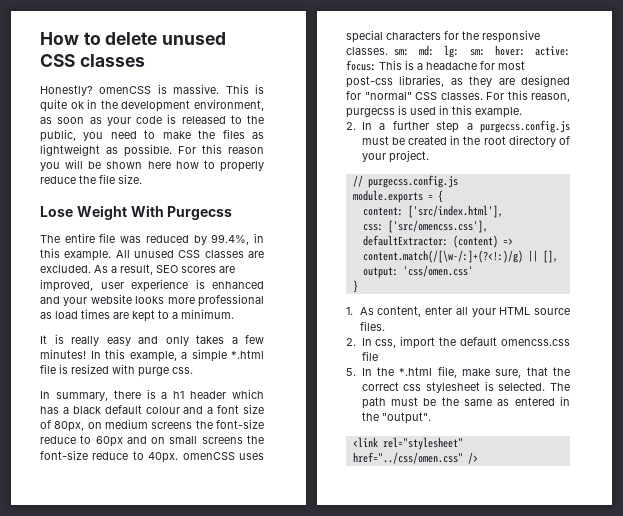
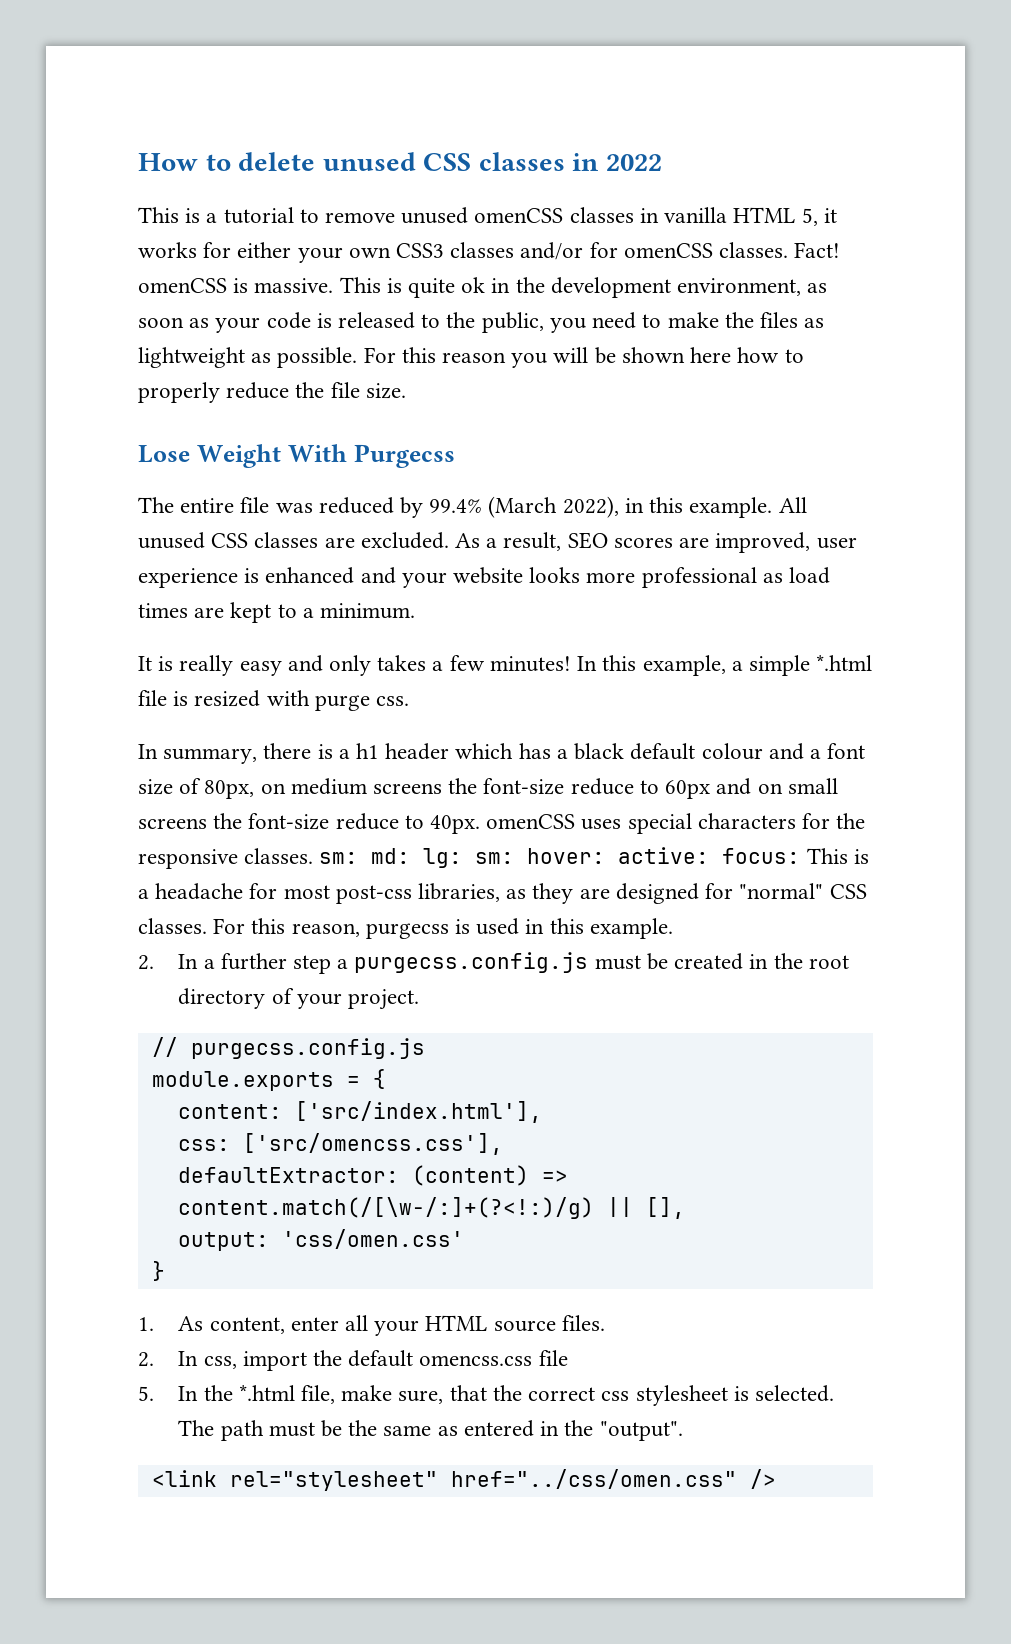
- How to delete unused CSS classes
- Honestly? omenCSS is massive.
+ How to delete unused CSS classes in 2022
+ This is a tutorial to remove unused omenCSS classes in vanilla HTML 5, it works for either your own CSS3 classes and/or for omenCSS classes. Fact! omenCSS is massive.
- The entire file was reduced by 99.4%, in this example.
+ The entire file was reduced by 99.4% (March 2022), in this example.

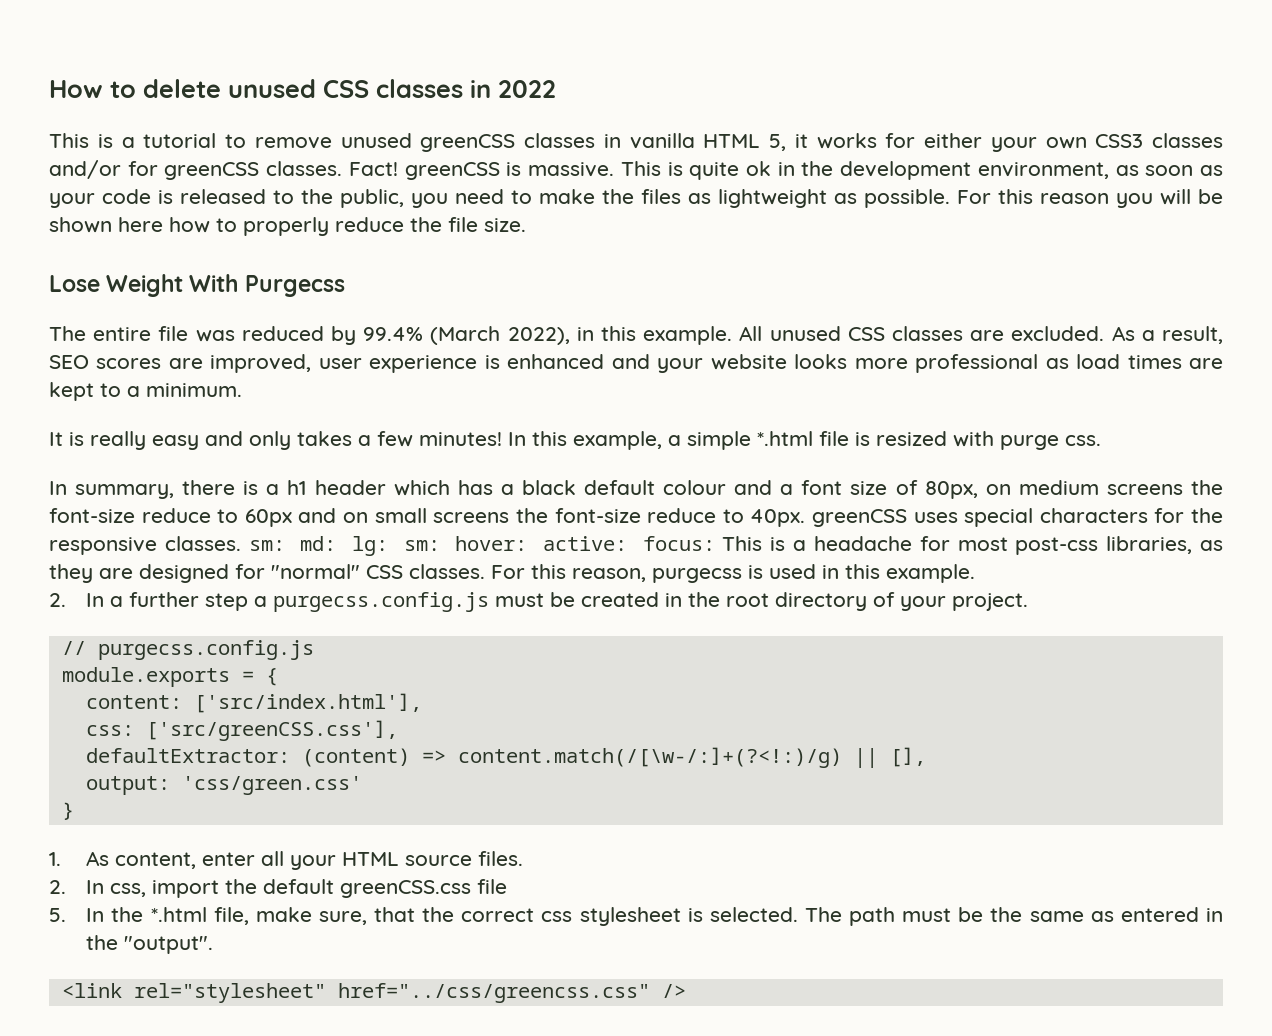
- This is a tutorial to remove unused omenCSS classes in vanilla HTML 5, it works for either your own CSS3 classes and/or for omenCSS classes.
+ This is a tutorial to remove unused greenCSS classes in vanilla HTML 5, it works for either your own CSS3 classes and/or for greenCSS classes.
- Fact! omenCSS is massive.
+ Fact! greenCSS is massive.
- In summary, there is a h1 header which has a black default colour and a font size of 80px, on medium screens the font-size reduce to 60px and on small screens the font-size reduce to 40px. omenCSS uses special characters for the responsive classes. sm:
+ In summary, there is a h1 header which has a black default colour and a font size of 80px, on medium screens the font-size reduce to 60px and on small screens the font-size reduce to 40px. greenCSS uses special characters for the responsive classes. sm:
- css: ['src/omencss.css'],
+ css: ['src/greenCSS.css'],
- output: 'css/omen.css'
+ output: 'css/green.css'
- 2. In css, import the default omencss.css file
+ 2. In css, import the default greenCSS.css file
- <link rel="stylesheet" href="../css/omen.css" />
+ <link rel="stylesheet" href="../css/greencss.css" />

